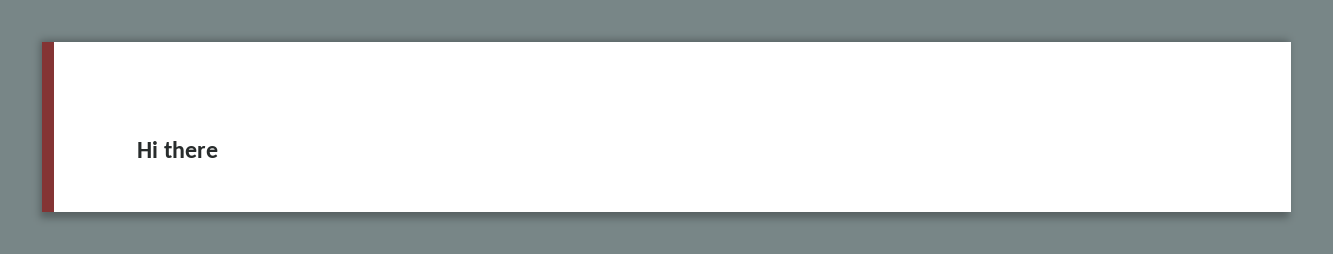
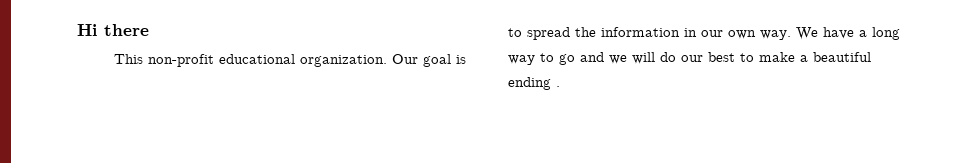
+ This non-profit educational organization. Our goal is to spread the information in our own way. We have a long way to go and we will do our best to make a beautiful ending .

